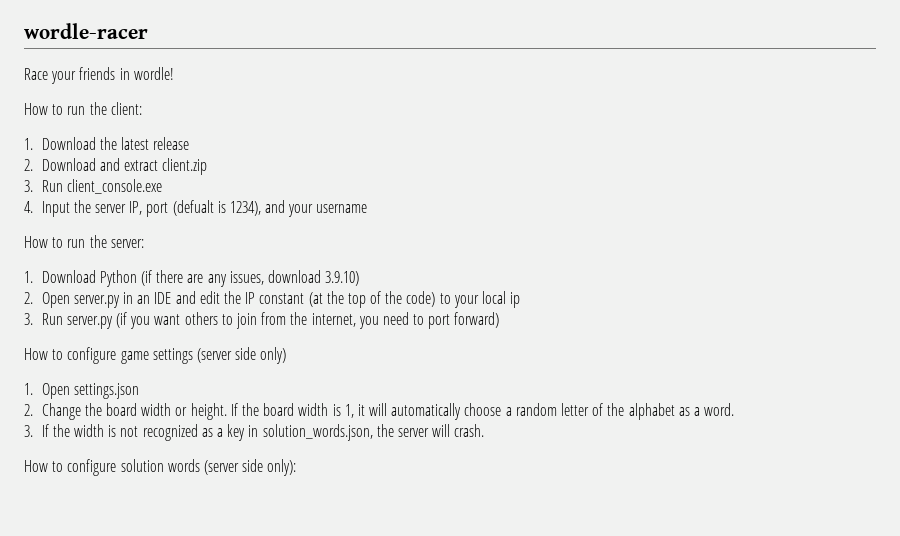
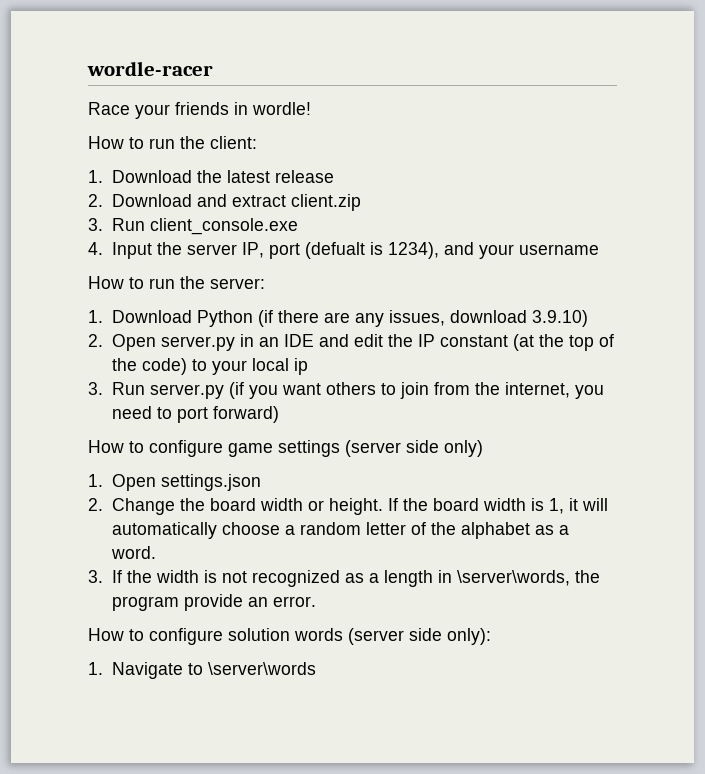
- 3. If the width is not recognized as a key in solution_words.json, the server will crash.
+ 3. If the width is not recognized as a length in \server\words, the program provide an error.
+ 1. Navigate to \server\words

